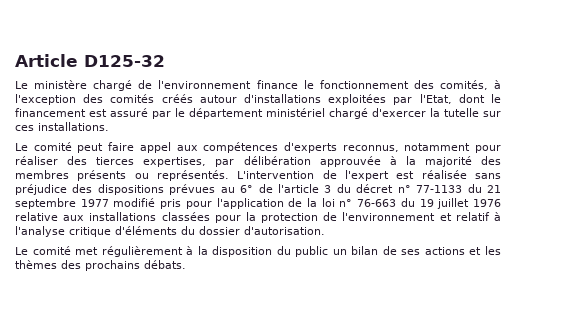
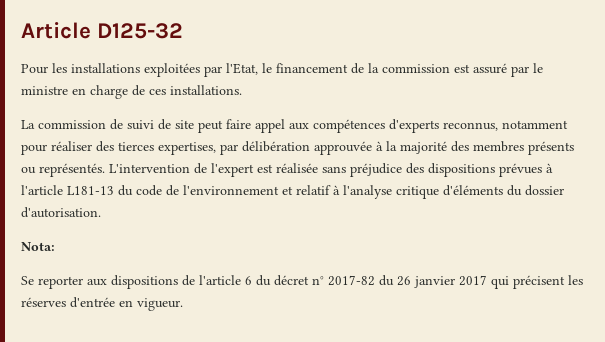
- Le ministère chargé de l'environnement finance le fonctionnement des comités, à l'exception des comités créés autour d'installations exploitées par l'Etat, dont le financement est assuré par le département ministériel chargé d'exercer la tutelle sur ces installations.
- Le comité peut faire appel aux compétences d'experts reconnus, notamment pour réaliser des tierces expertises, par délibération approuvée à la majorité des membres présents ou représentés.
+ Pour les installations exploitées par l'Etat, le financement de la commission est assuré par le ministre en charge de ces installations.
+ La commission de suivi de site peut faire appel aux compétences d'experts reconnus, notamment pour réaliser des tierces expertises, par délibération approuvée à la majorité des membres présents ou représentés.
- L'intervention de l'expert est réalisée sans préjudice des dispositions prévues au 6° de l'article 3 du décret n° 77-1133 du 21 septembre 1977 modifié pris pour l'application de la loi n° 76-663 du 19 juillet 1976 relative aux installations classées pour la protection de l'environnement et relatif à l'analyse critique d'éléments du dossier d'autorisation.
+ L'intervention de l'expert est réalisée sans préjudice des dispositions prévues à l'article L181-13 du code de l'environnement et relatif à l'analyse critique d'éléments du dossier d'autorisation.
- Le comité met régulièrement à la disposition du public un bilan de ses actions et les thèmes des prochains débats.
+ Nota:
+ Se reporter aux dispositions de l'article 6 du décret n° 2017-82 du 26 janvier 2017 qui précisent les réserves d'entrée en vigueur.

